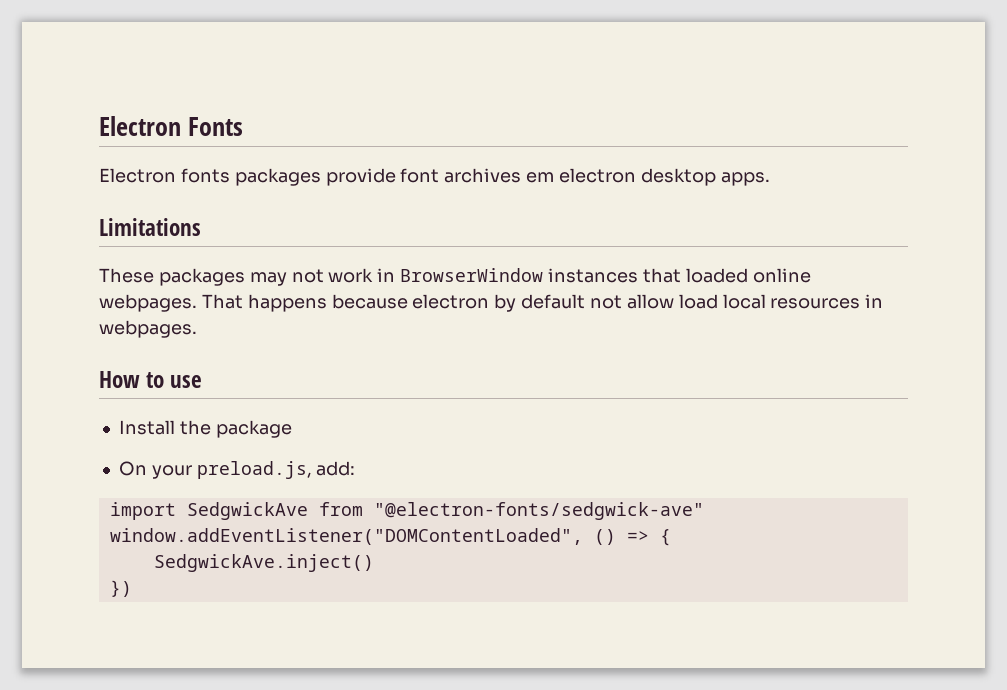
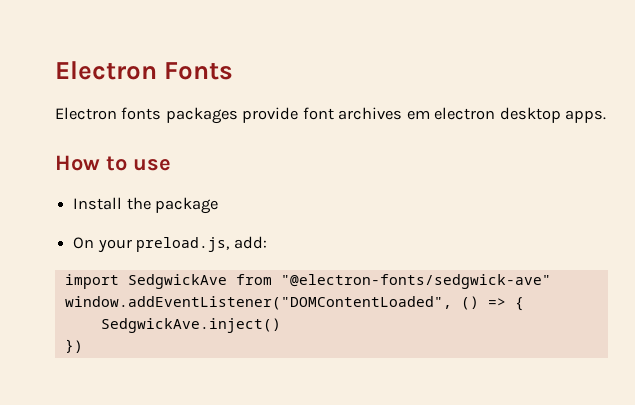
- Limitations
- These packages may not work in BrowserWindow instances that loaded online webpages. That happens because electron by default not allow load local resources in webpages.

